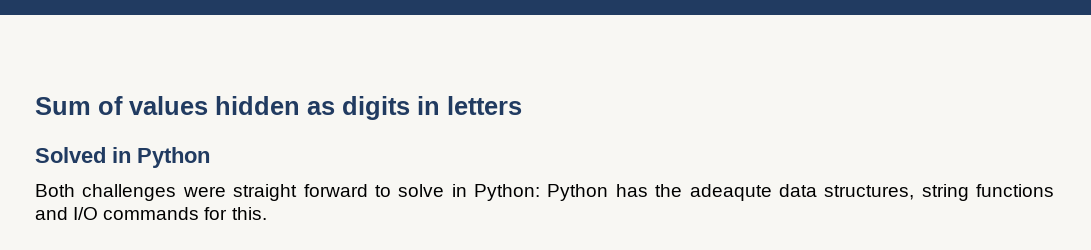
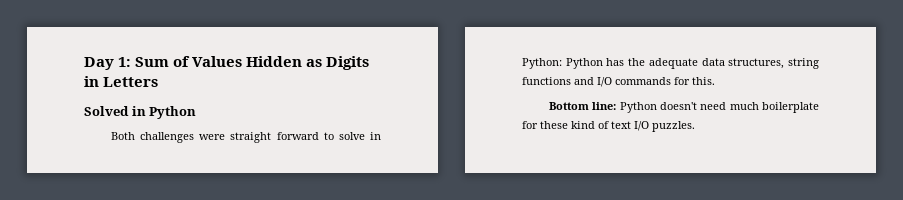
- Sum of values hidden as digits in letters
+ Day 1: Sum of Values Hidden as Digits in Letters
- Both challenges were straight forward to solve in Python: Python has the adeaqute data structures, string functions and I/O commands for this.
+ Both challenges were straight forward to solve in Python: Python has the adequate data structures, string functions and I/O commands for this.
+ Bottom line: Python doesn't need much boilerplate for these kind of text I/O puzzles.

